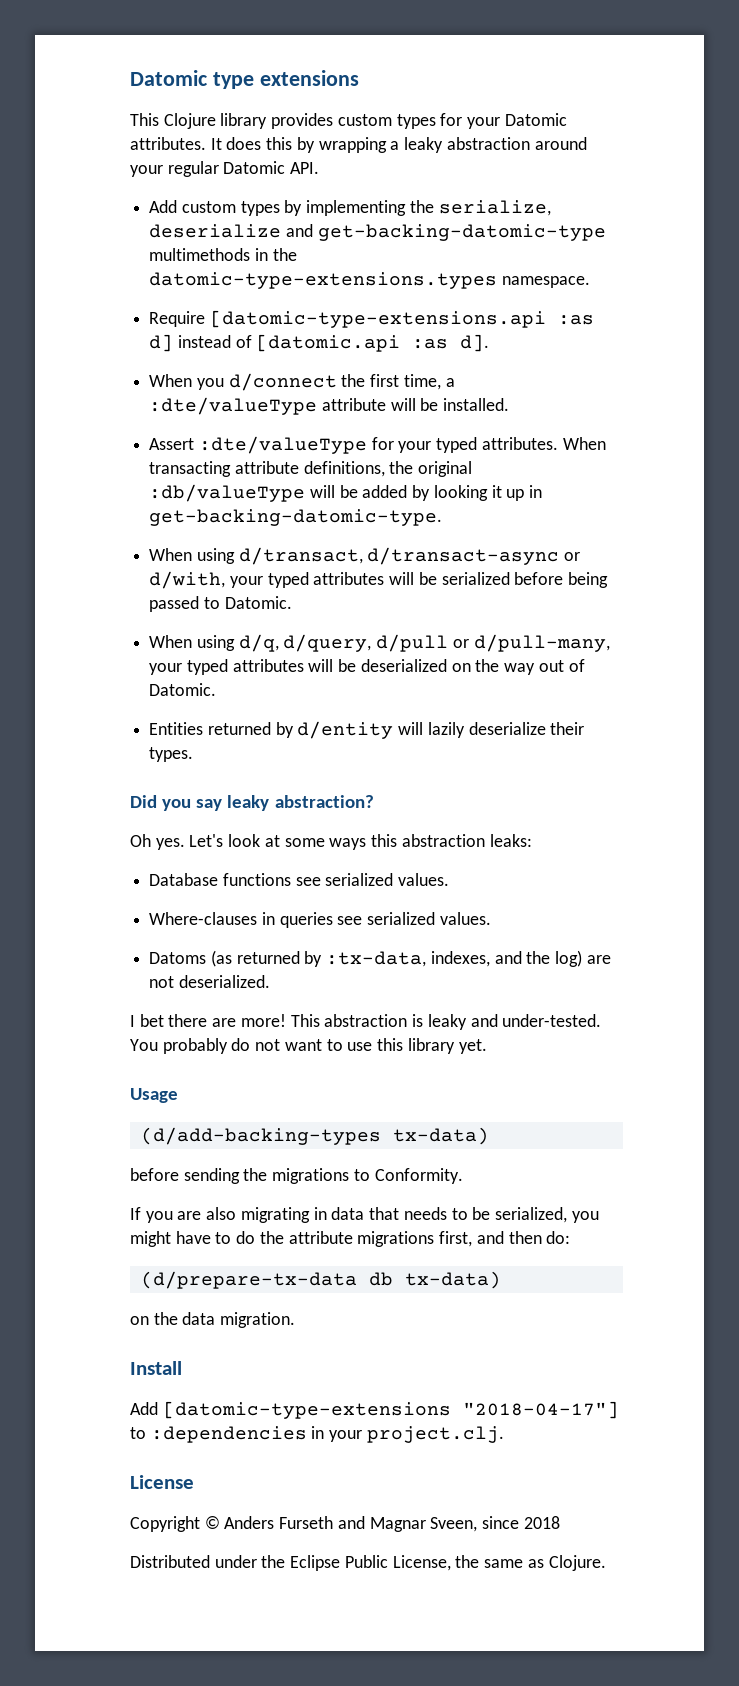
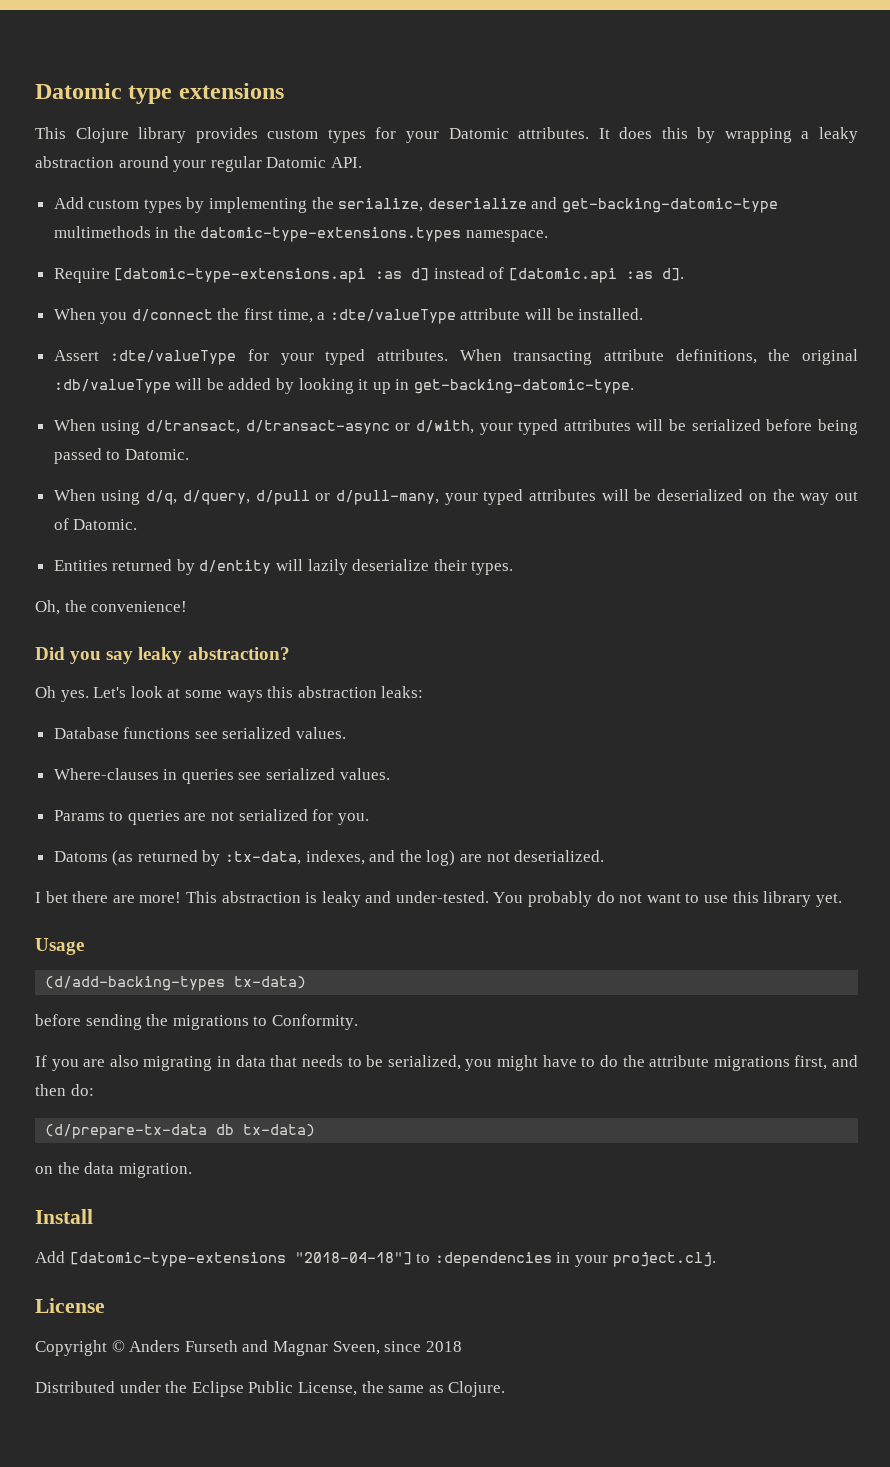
+ Oh, the convenience!
+ Params to queries are not serialized for you.
- Add [datomic-type-extensions "2018-04-17"] to :dependencies in your project.clj.
+ Add [datomic-type-extensions "2018-04-18"] to :dependencies in your project.clj.

